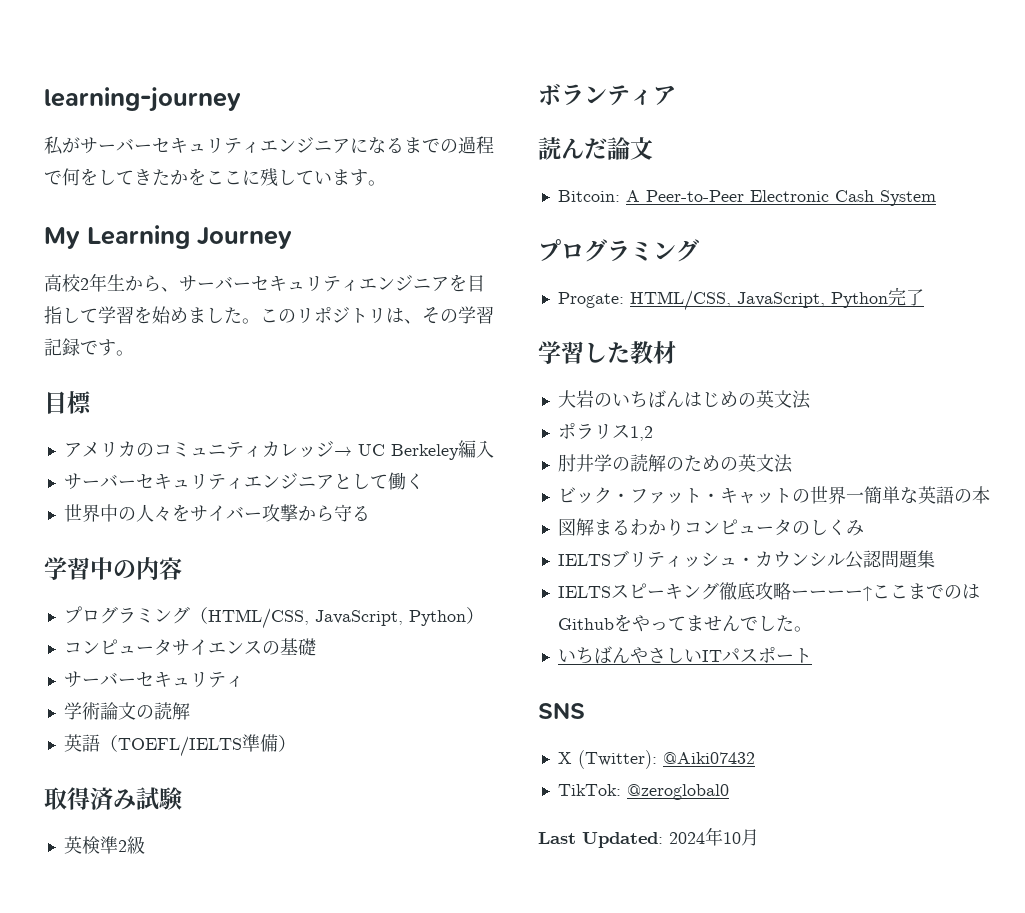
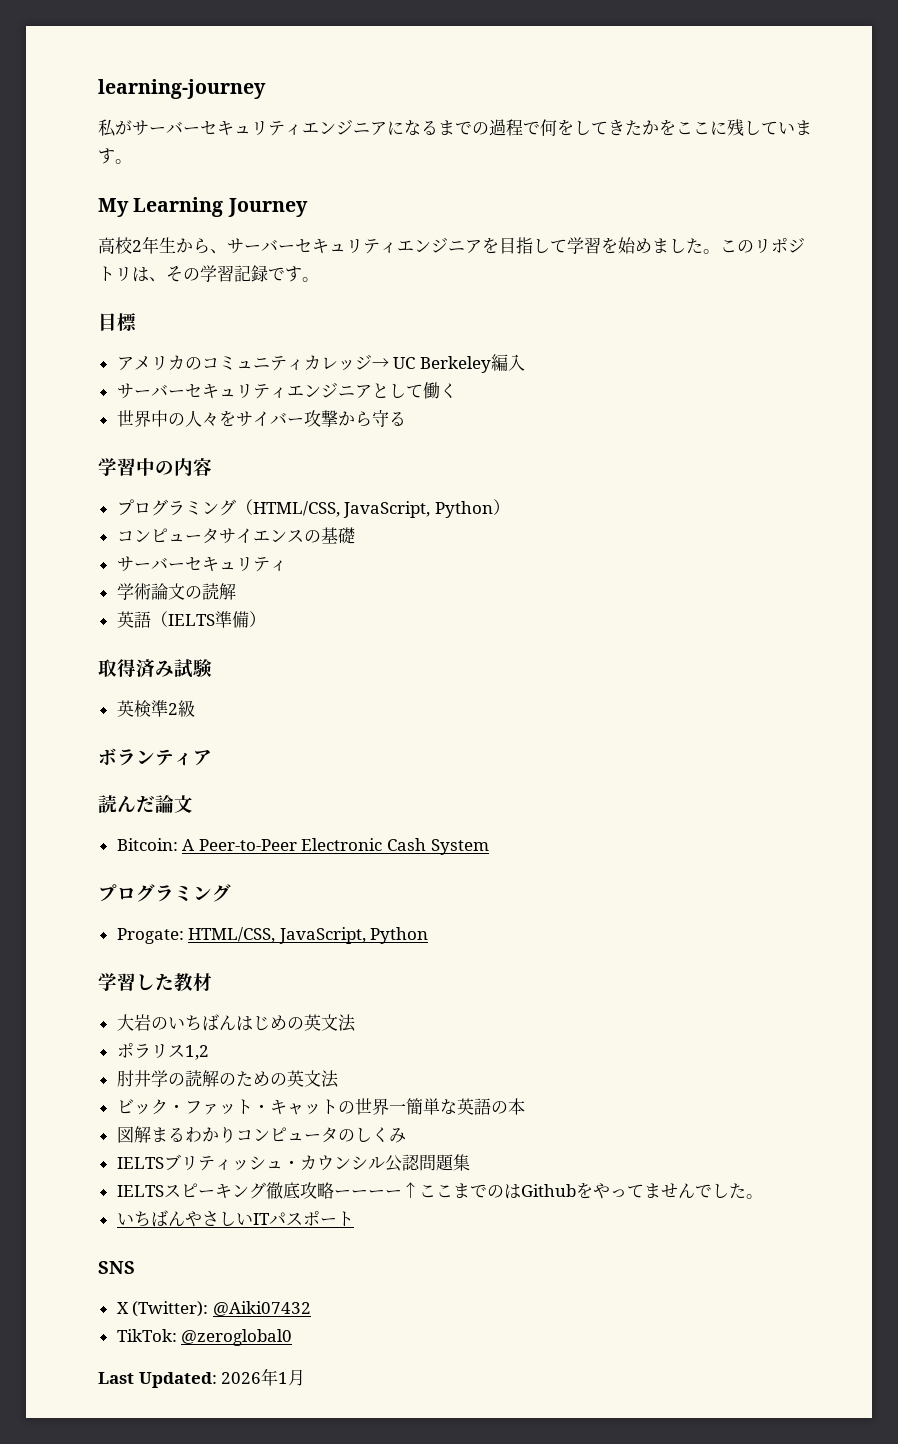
- 英語（TOEFL/IELTS準備）
+ 英語（IELTS準備）
- Progate: HTML/CSS, JavaScript, Python完了
+ Progate: HTML/CSS, JavaScript, Python
- Last Updated: 2024年10月
+ Last Updated: 2026年1月

